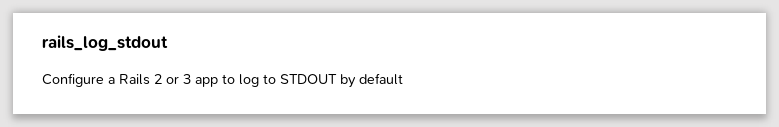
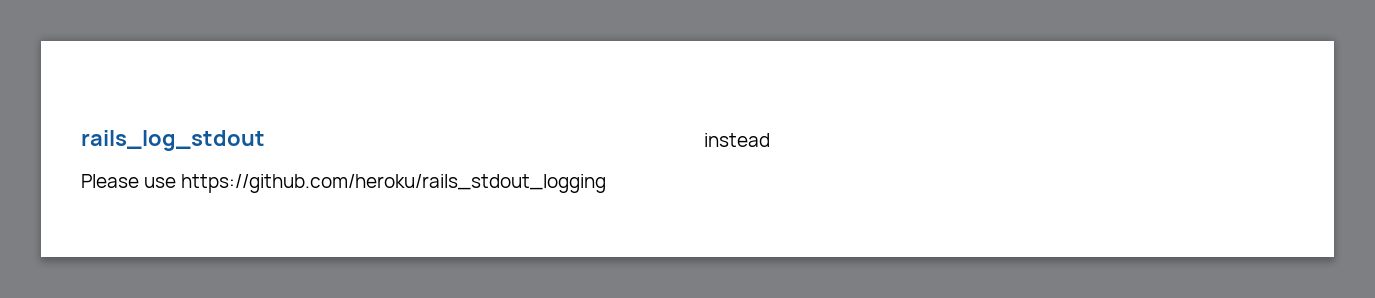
- Configure a Rails 2 or 3 app to log to STDOUT by default
+ Please use https://github.com/heroku/rails_stdout_logging instead

